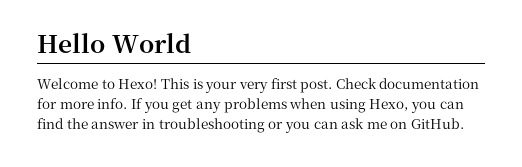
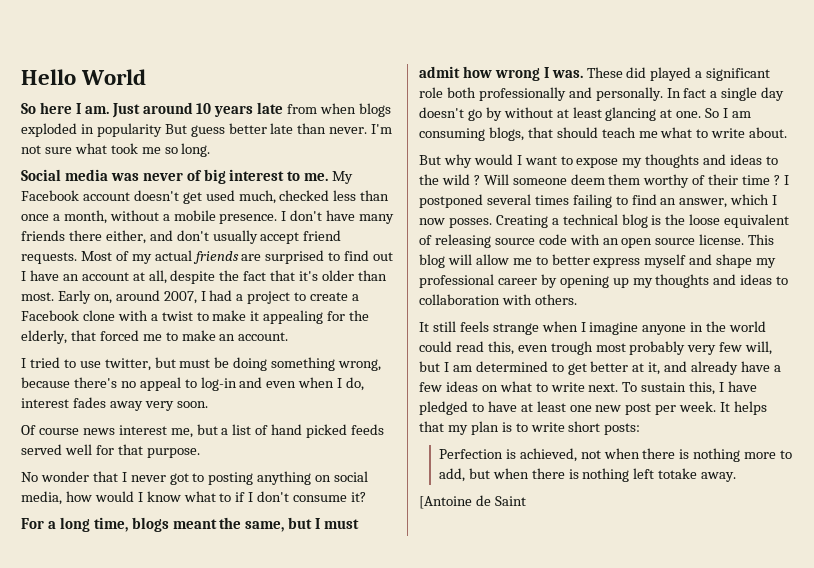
- Welcome to Hexo! This is your very first post. Check documentation for more info. If you get any problems when using Hexo, you can find the answer in troubleshooting or you can ask me on GitHub.
+ So here I am. Just around 10 years late from when blogs exploded in popularity But guess better late than never. I'm not sure what took me so long.
+ Social media was never of big interest to me. My Facebook account doesn't get used much, checked less than once a month, without a mobile presence. I don't have many friends there either, and don't usually accept friend requests. Most of my actual friends are surprised to find out I have an account at all, despite the fact that it's older than most. Early on, around 2007, I had a project to create a Facebook clone with a twist to make it appealing for the elderly, that forced me to make an account.
+ I tried to use twitter, but must be doing something wrong, because there's no appeal to log-in and even when I do, interest fades away very soon.
+ Of course news interest me, but a list of hand picked feeds served well for that purpose.
+ No wonder that I never got to posting anything on social media, how would I know what to if I don't consume it?
+ For a long time, blogs meant the same, but I must admit how wrong I was. These did played a significant role both professionally and personally. In fact a single day doesn't go by without at least glancing at one. So I am consuming blogs, that should teach me what to write about.
+ But why would I want to expose my thoughts and ideas to the wild ? Will someone deem them worthy of their time ? I postponed several times failing to find an answer, which I now posses. Creating a technical blog is the loose equivalent of releasing source code with an open source license. This blog will allow me to better express myself and shape my professional career by opening up my thoughts and ideas to collaboration with others.
+ It still feels strange when I imagine anyone in the world could read this, even trough most probably very few will, but I am determined to get better at it, and already have a few ideas on what to write next. To sustain this, I have pledged to have at least one new post per week. It helps that my plan is to write short posts:
+ Perfection is achieved, not when there is nothing more to add, but when there is nothing left totake away.
+ [Antoine de Saint

